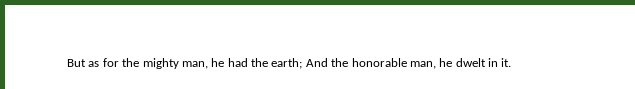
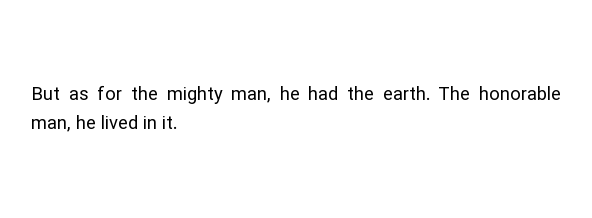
- But as for the mighty man, he had the earth; And the honorable man, he dwelt in it.
+ But as for the mighty man, he had the earth. The honorable man, he lived in it.

